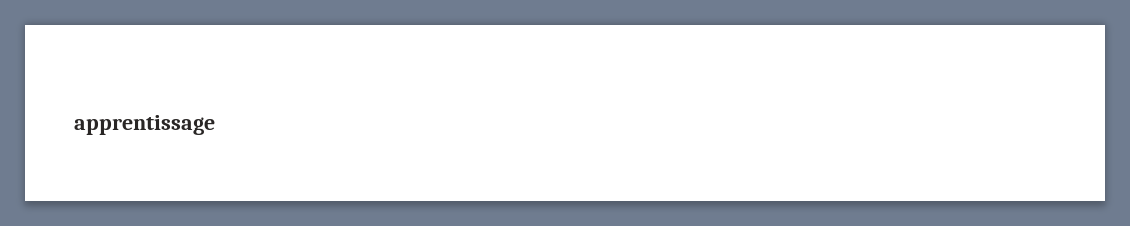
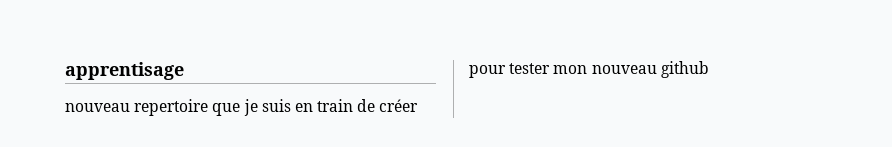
- apprentissage
+ apprentisage
+ nouveau repertoire que je suis en train de créer pour tester mon nouveau github

